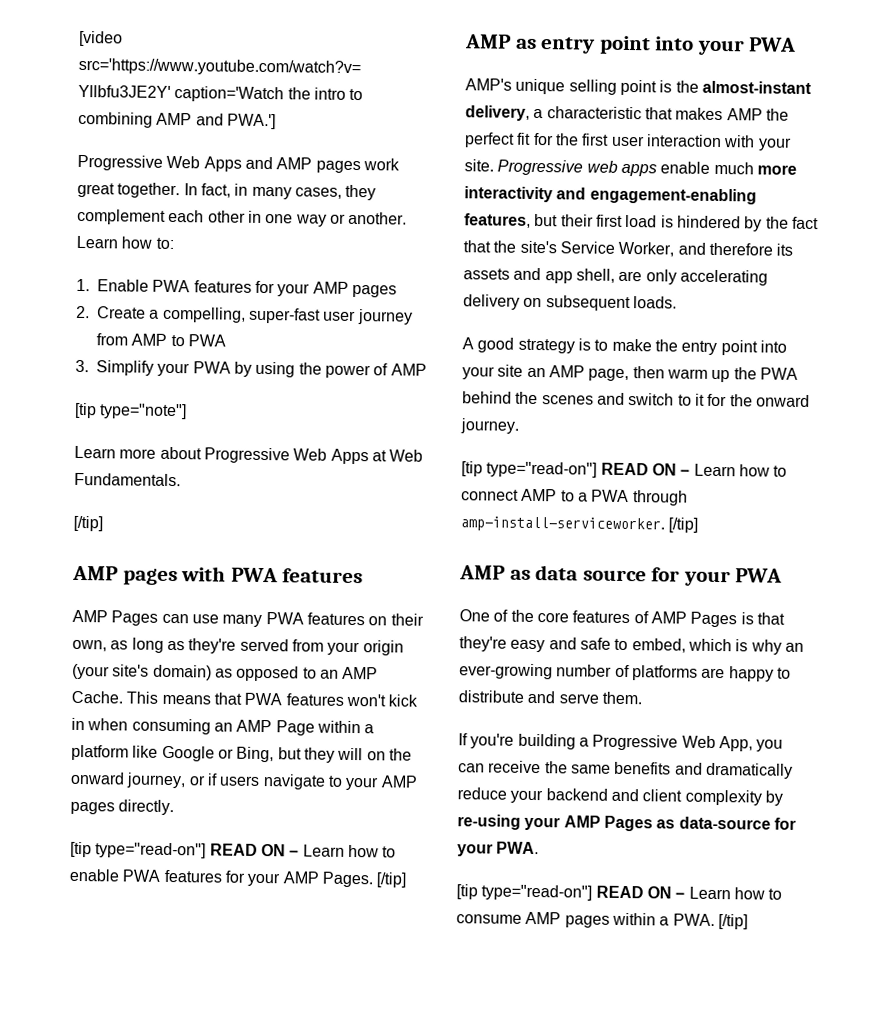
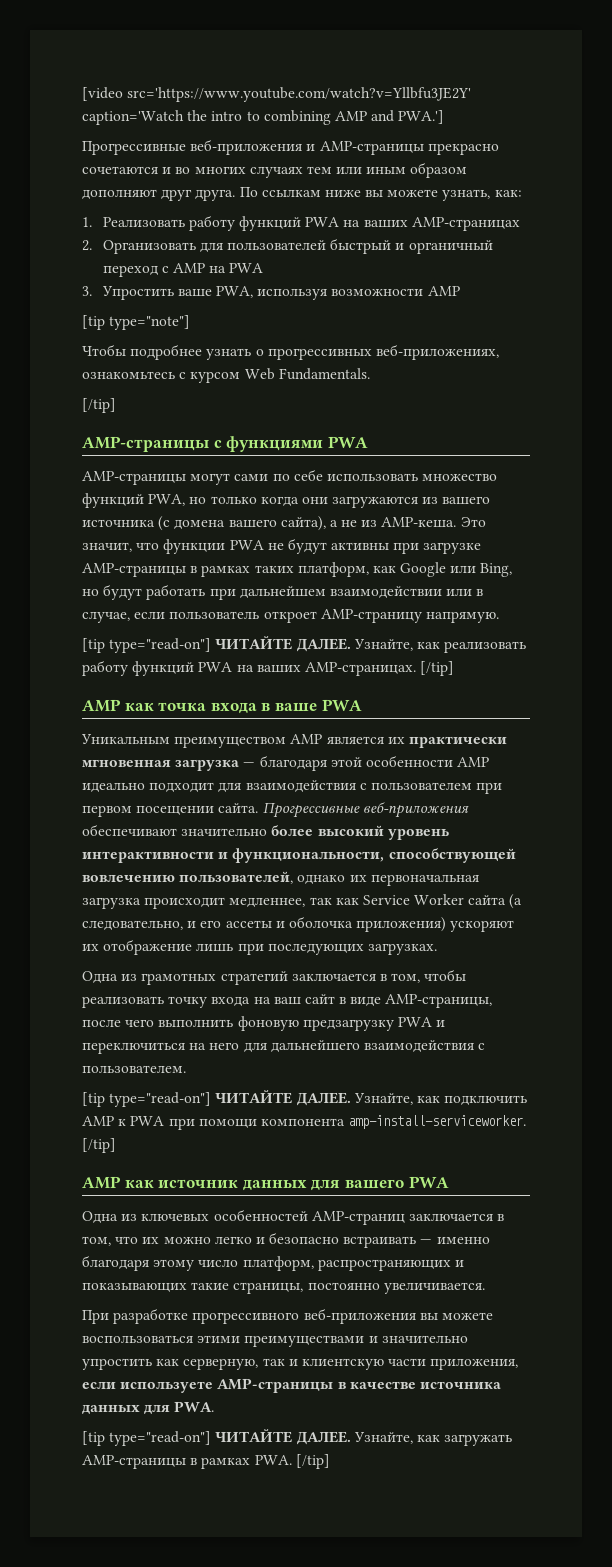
- Progressive Web Apps and AMP pages work great together. In fact, in many cases, they complement each other in one way or another. Learn how to:
- 1. Enable PWA features for your AMP pages
- 2. Create a compelling, super-fast user journey from AMP to PWA
- 3. Simplify your PWA by using the power of AMP
+ Прогрессивные веб-приложения и AMP-страницы прекрасно сочетаются и во многих случаях тем или иным образом дополняют друг друга. По ссылкам ниже вы можете узнать, как:
+ 1. Реализовать работу функций PWA на ваших AMP-страницах
+ 2. Организовать для пользователей быстрый и органичный переход с AMP на PWA
+ 3. Упростить ваше PWA, используя возможности AMP
  [tip type="note"]
- Learn more about Progressive Web Apps at Web Fundamentals.
+ Чтобы подробнее узнать о прогрессивных веб-приложениях, ознакомьтесь с курсом Web Fundamentals.
  [/tip]
- AMP pages with PWA features
- AMP Pages can use many PWA features on their own, as long as they're served from your origin (your site's domain) as opposed to an AMP Cache. This means that PWA features won't kick in when consuming an AMP Page within a platform like Google or Bing, but they will on the onward journey, or if users navigate to your AMP pages directly.
- [tip type="read-on"] READ ON – Learn how to enable PWA features for your AMP Pages. [/tip]
- AMP as entry point into your PWA
- AMP's unique selling point is the almost-instant delivery, a characteristic that makes AMP the perfect fit for the first user interaction with your site. Progressive web apps enable much more interactivity and engagement-enabling features, but their first load is hindered by the fact that the site's Service Worker, and therefore its assets and app shell, are only accelerating delivery on subsequent loads.
- A good strategy is to make the entry point into your site an AMP page, then warm up the PWA behind the scenes and switch to it for the onward journey.
- [tip type="read-on"] READ ON – Learn how to connect AMP to a PWA through amp-install-serviceworker. [/tip]
- AMP as data source for your PWA
- One of the core features of AMP Pages is that they're easy and safe to embed, which is why an ever-growing number of platforms are happy to distribute and serve them.
- If you're building a Progressive Web App, you can receive the same benefits and dramatically reduce your backend and client complexity by re-using your AMP Pages as data-source for your PWA.
- [tip type="read-on"] READ ON – Learn how to consume AMP pages within a PWA. [/tip]
+ AMP-страницы с функциями PWA
+ AMP-страницы могут сами по себе использовать множество функций PWA, но только когда они загружаются из вашего источника (с домена вашего сайта), а не из AMP-кеша. Это значит, что функции PWA не будут активны при загрузке AMP-страницы в рамках таких платформ, как Google или Bing, но будут работать при дальнейшем взаимодействии или в случае, если пользователь откроет AMP-страницу напрямую.
+ [tip type="read-on"] ЧИТАЙТЕ ДАЛЕЕ. Узнайте, как реализовать работу функций PWA на ваших AMP-страницах. [/tip]
+ AMP как точка входа в ваше PWA
+ Уникальным преимуществом AMP является их практически мгновенная загрузка — благодаря этой особенности AMP идеально подходит для взаимодействия с пользователем при первом посещении сайта. Прогрессивные веб-приложения обеспечивают значительно более высокий уровень интерактивности и функциональности, способствующей вовлечению пользователей, однако их первоначальная загрузка происходит медленнее, так как Service Worker сайта (а следовательно, и его ассеты и оболочка приложения) ускоряют их отображение лишь при последующих загрузках.
+ Одна из грамотных стратегий заключается в том, чтобы реализовать точку входа на ваш сайт в виде AMP-страницы, после чего выполнить фоновую предзагрузку PWA и переключиться на него для дальнейшего взаимодействия с пользователем.
+ [tip type="read-on"] ЧИТАЙТЕ ДАЛЕЕ. Узнайте, как подключить AMP к PWA при помощи компонента amp-install-serviceworker. [/tip]
+ AMP как источник данных для вашего PWA
+ Одна из ключевых особенностей AMP-страниц заключается в том, что их можно легко и безопасно встраивать — именно благодаря этому число платформ, распространяющих и показывающих такие страницы, постоянно увеличивается.
+ При разработке прогрессивного веб-приложения вы можете воспользоваться этими преимуществами и значительно упростить как серверную, так и клиентскую части приложения, если используете AMP-страницы в качестве источника данных для PWA.
+ [tip type="read-on"] ЧИТАЙТЕ ДАЛЕЕ. Узнайте, как загружать AMP-страницы в рамках PWA. [/tip]

